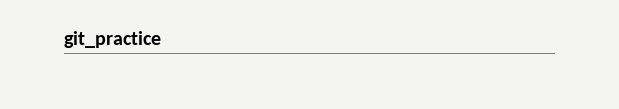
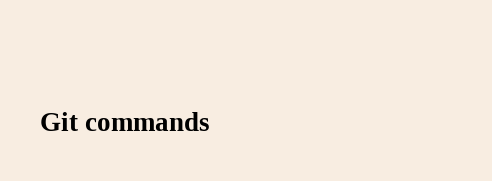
- git_practice
+ Git commands

